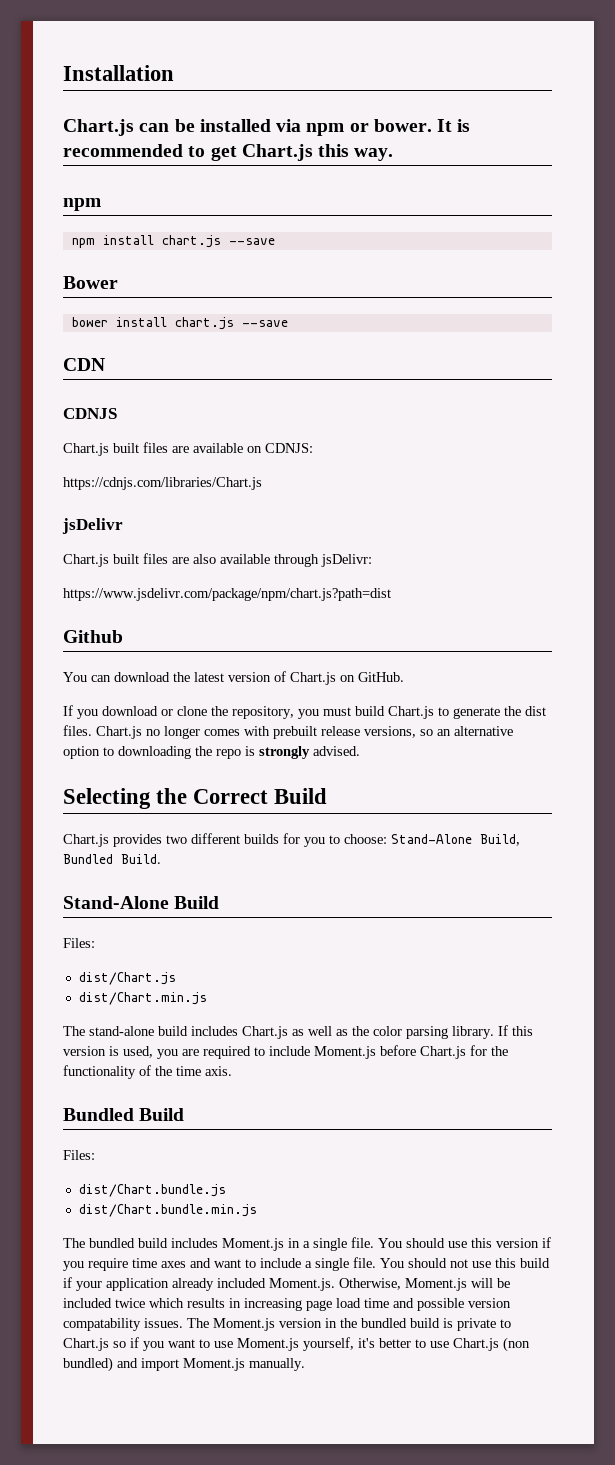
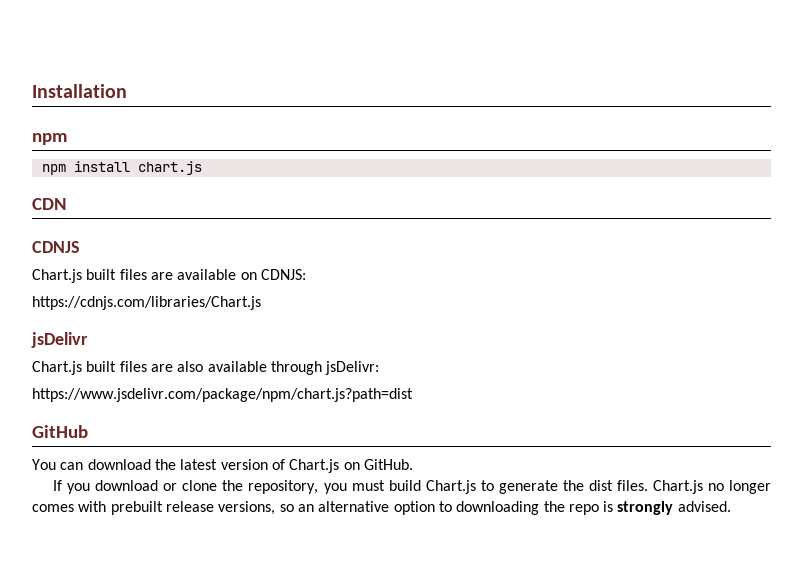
  Installation
- Chart.js can be installed via npm or bower. It is recommended to get Chart.js this way.
  npm
- npm install chart.js --save
- Bower
- bower install chart.js --save
+ npm install chart.js
- Github
+ GitHub
- Selecting the Correct Build
- Chart.js provides two different builds for you to choose: Stand-Alone Build, Bundled Build.
- Stand-Alone Build
- Files:
- dist/Chart.js
- dist/Chart.min.js
- The stand-alone build includes Chart.js as well as the color parsing library. If this version is used, you are required to include Moment.js before Chart.js for the functionality of the time axis.
- Bundled Build
- Files:
- dist/Chart.bundle.js
- dist/Chart.bundle.min.js
- The bundled build includes Moment.js in a single file. You should use this version if you require time axes and want to include a single file. You should not use this build if your application already included Moment.js. Otherwise, Moment.js will be included twice which results in increasing page load time and possible version compatability issues. The Moment.js version in the bundled build is private to Chart.js so if you want to use Moment.js yourself, it's better to use Chart.js (non bundled) and import Moment.js manually.

